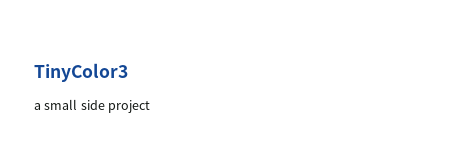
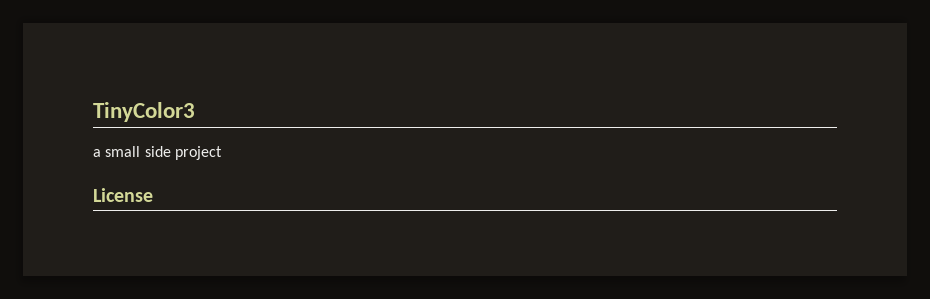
+ License

